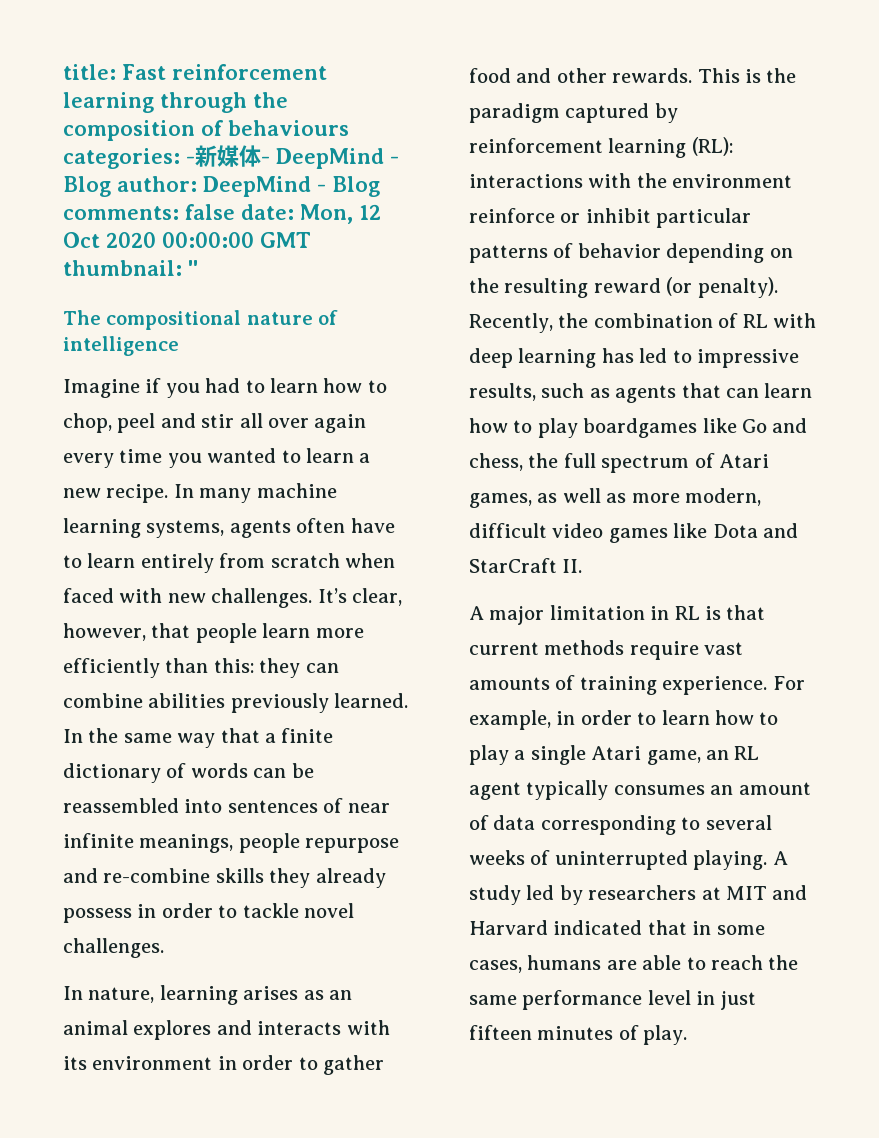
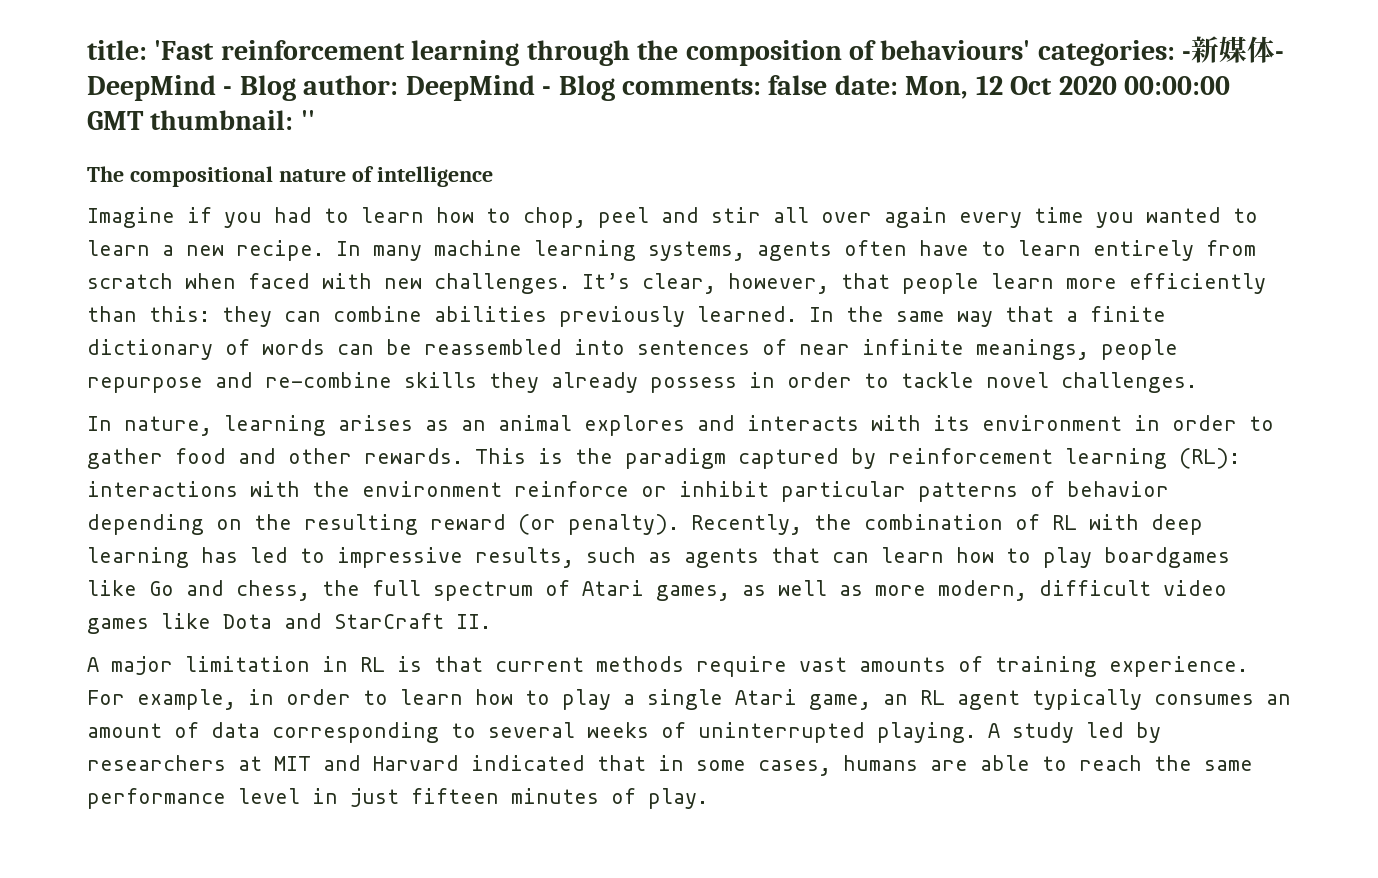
- title: Fast reinforcement learning through the composition of behaviours categories: -新媒体- DeepMind - Blog author: DeepMind - Blog comments: false date: Mon, 12 Oct 2020 00:00:00 GMT thumbnail: ''
+ title: 'Fast reinforcement learning through the composition of behaviours' categories: -新媒体- DeepMind - Blog author: DeepMind - Blog comments: false date: Mon, 12 Oct 2020 00:00:00 GMT thumbnail: ''

